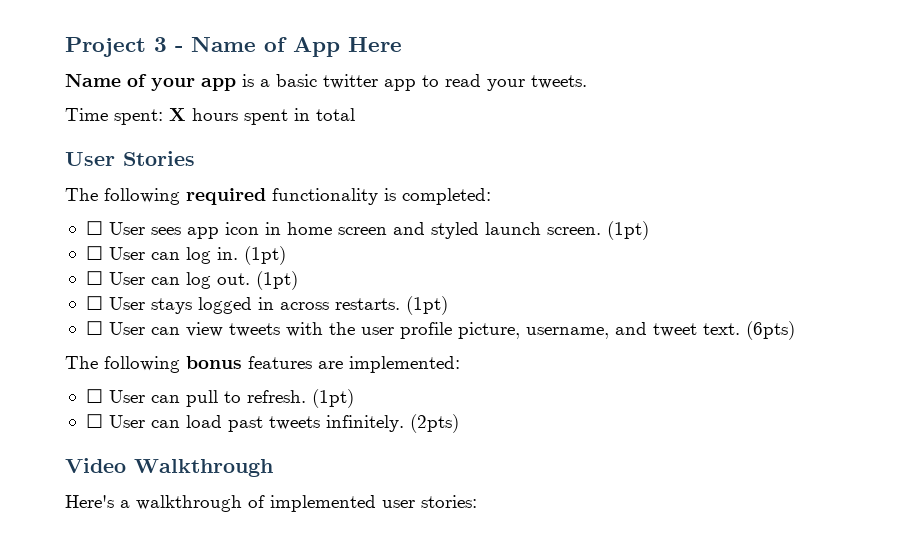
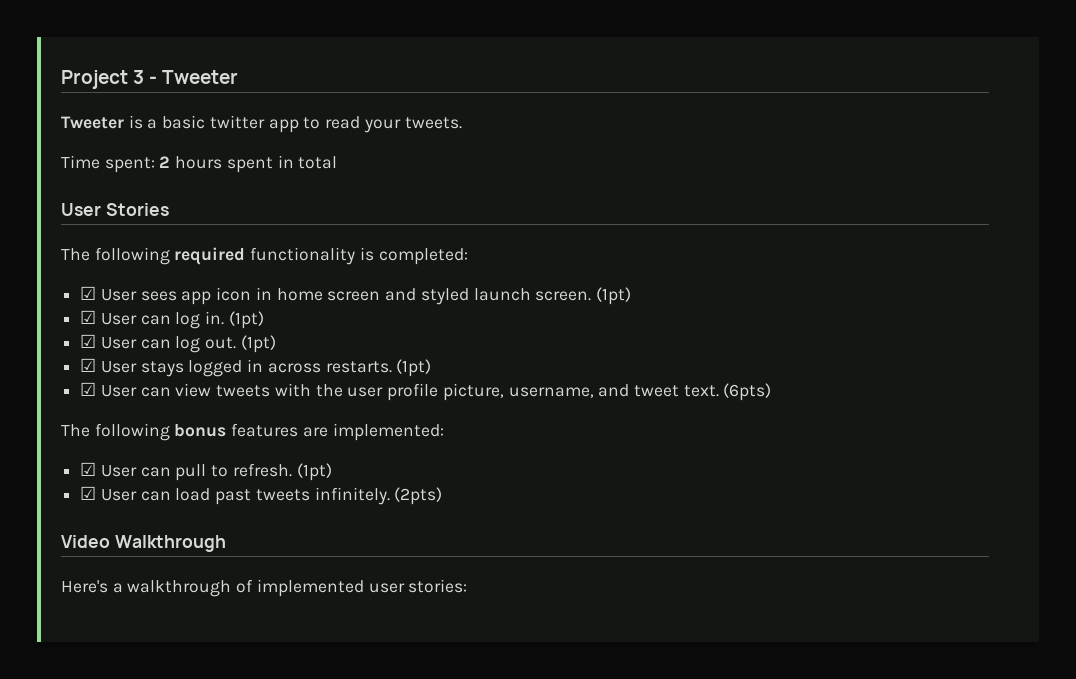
- Project 3 - Name of App Here
- Name of your app is a basic twitter app to read your tweets.
+ Project 3 - Tweeter
+ Tweeter is a basic twitter app to read your tweets.
- Time spent: X hours spent in total
+ Time spent: 2 hours spent in total
- ☐ User sees app icon in home screen and styled launch screen.
+ ☑ User sees app icon in home screen and styled launch screen.
- ☐ User can log in.
+ ☑ User can log in.
- ☐ User can log out.
+ ☑ User can log out.
- ☐ User stays logged in across restarts.
+ ☑ User stays logged in across restarts.
- ☐ User can view tweets with the user profile picture, username, and tweet text.
+ ☑ User can view tweets with the user profile picture, username, and tweet text.
- ☐ User can pull to refresh.
+ ☑ User can pull to refresh.
- ☐ User can load past tweets infinitely.
+ ☑ User can load past tweets infinitely.

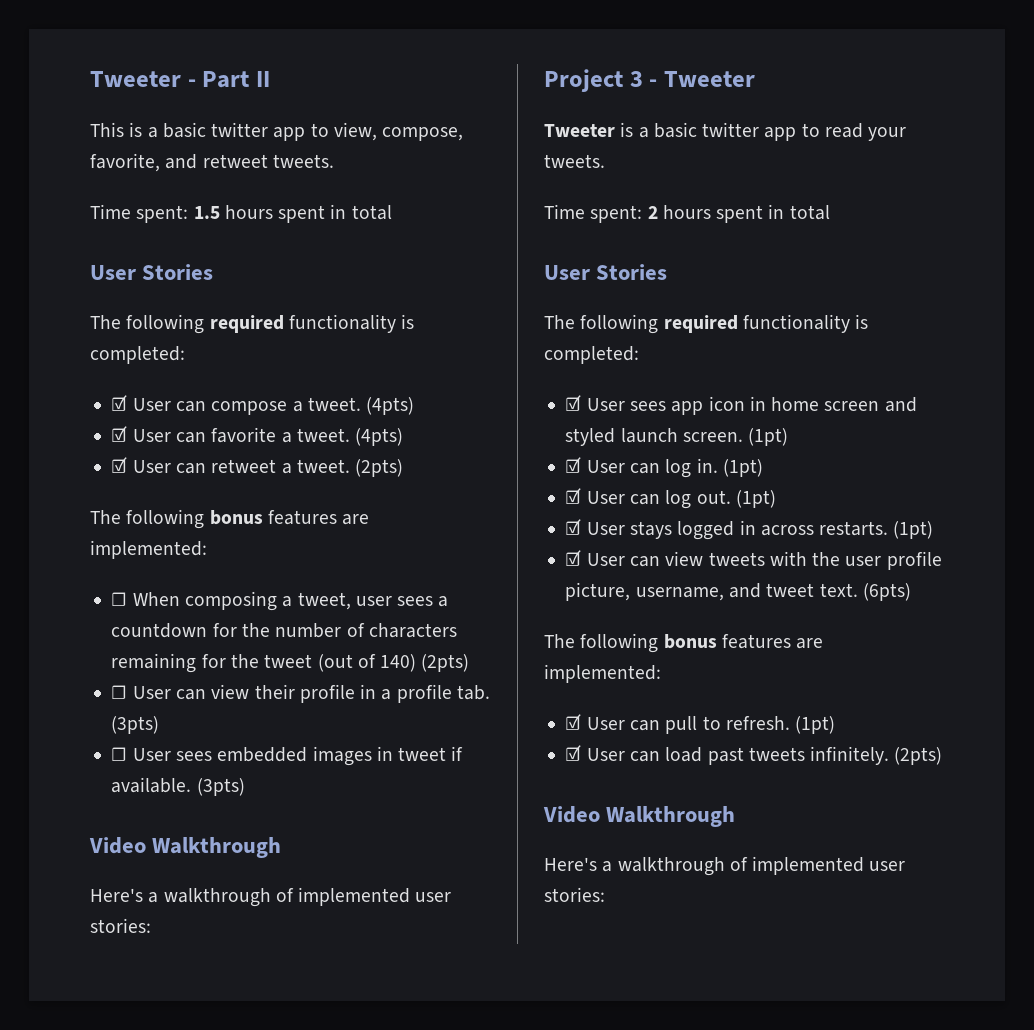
+ Tweeter - Part II
+ This is a basic twitter app to view, compose, favorite, and retweet tweets.
+ Time spent: 1.5 hours spent in total
+ User Stories
+ The following required functionality is completed:
+ ☑ User can compose a tweet. (4pts)
+ ☑ User can favorite a tweet. (4pts)
+ ☑ User can retweet a tweet. (2pts)
+ The following bonus features are implemented:
+ ☐ When composing a tweet, user sees a countdown for the number of characters remaining for the tweet (out of 140) (2pts)
+ ☐ User can view their profile in a profile tab. (3pts)
+ ☐ User sees embedded images in tweet if available. (3pts)
+ Video Walkthrough
+ Here's a walkthrough of implemented user stories:

